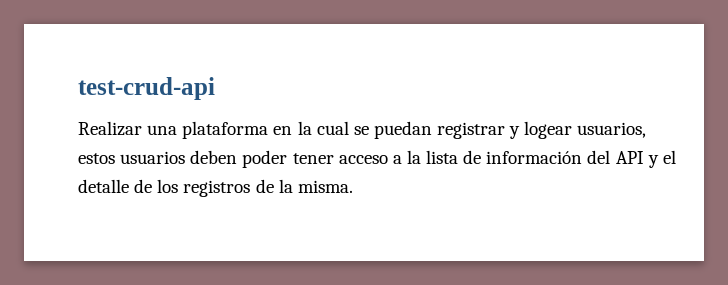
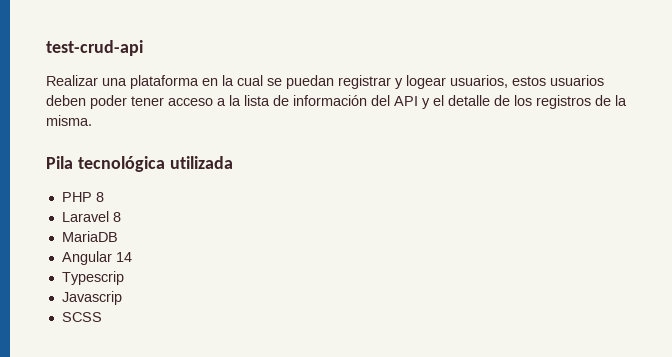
+ Pila tecnológica utilizada
+ PHP 8
+ Laravel 8
+ MariaDB
+ Angular 14
+ Typescrip
+ Javascrip
+ SCSS

